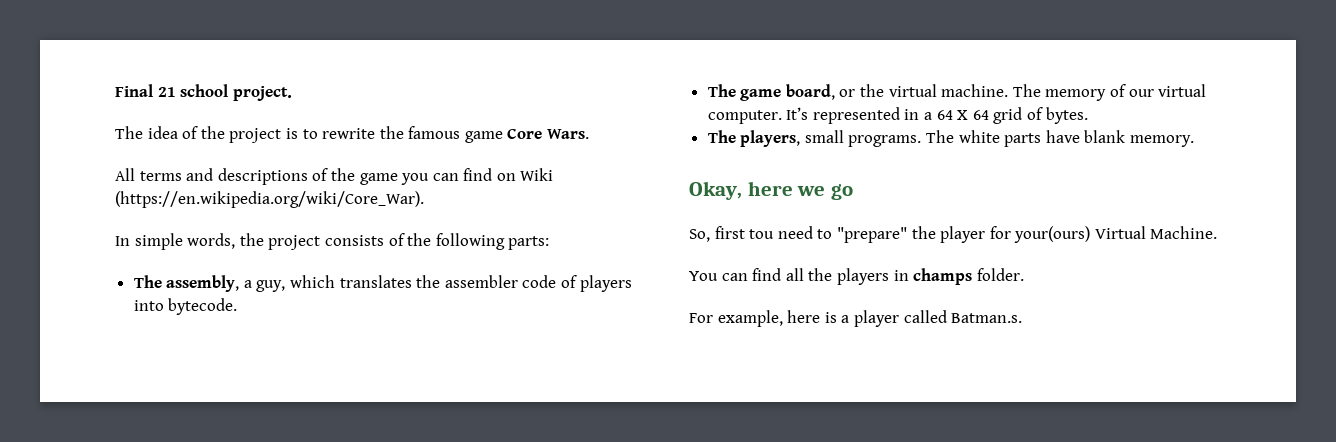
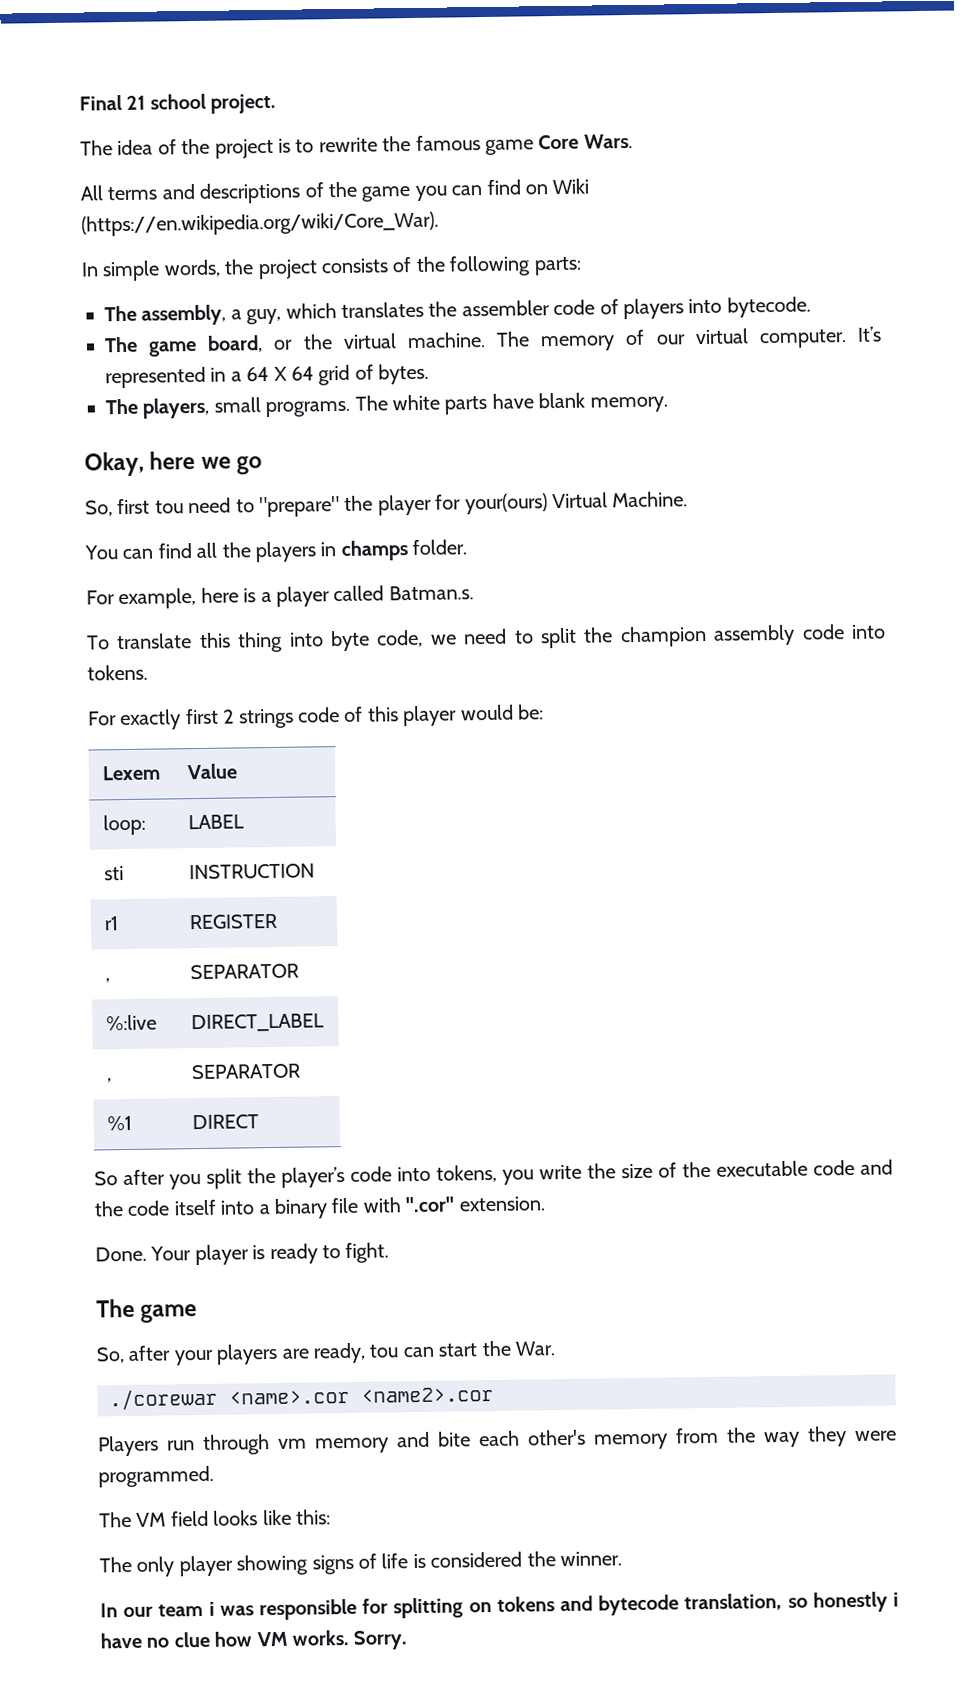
+ To translate this thing into byte code, we need to split the champion assembly code into tokens.
+ For exactly first 2 strings code of this player would be:
+ Lexem | Value
+ loop: | LABEL
+ sti | INSTRUCTION
+ r1 | REGISTER
+ , | SEPARATOR
+ %:live | DIRECT_LABEL
+ , | SEPARATOR
+ %1 | DIRECT
+ So after you split the player’s code into tokens, you write the size of the executable code and the code itself into a binary file with ".cor" extension.
+ Done. Your player is ready to fight.
+ The game
+ So, after your players are ready, tou can start the War.
+ ./corewar <name>.cor <name2>.cor
+ Players run through vm memory and bite each other's memory from the way they were programmed.
+ The VM field looks like this:
+ The only player showing signs of life is considered the winner.
+ In our team i was responsible for splitting on tokens and bytecode translation, so honestly i have no clue how VM works. Sorry.

